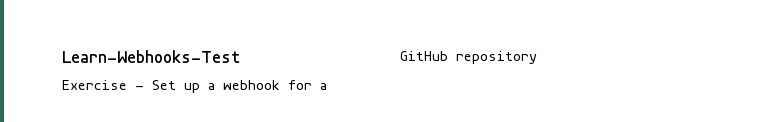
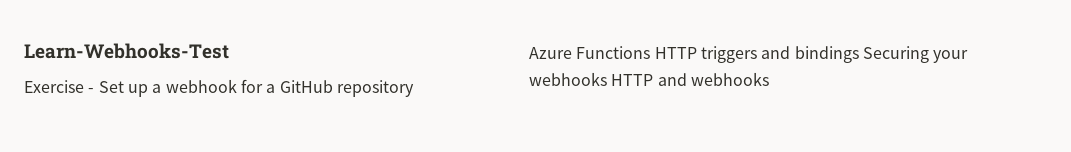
+ Azure Functions HTTP triggers and bindings Securing your webhooks HTTP and webhooks

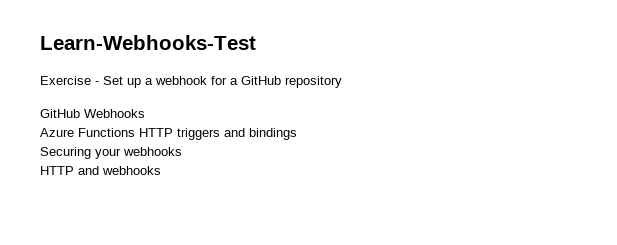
+ GitHub Webhooks
- Azure Functions HTTP triggers and bindings Securing your webhooks HTTP and webhooks
+ Azure Functions HTTP triggers and bindings
+ Securing your webhooks
+ HTTP and webhooks

